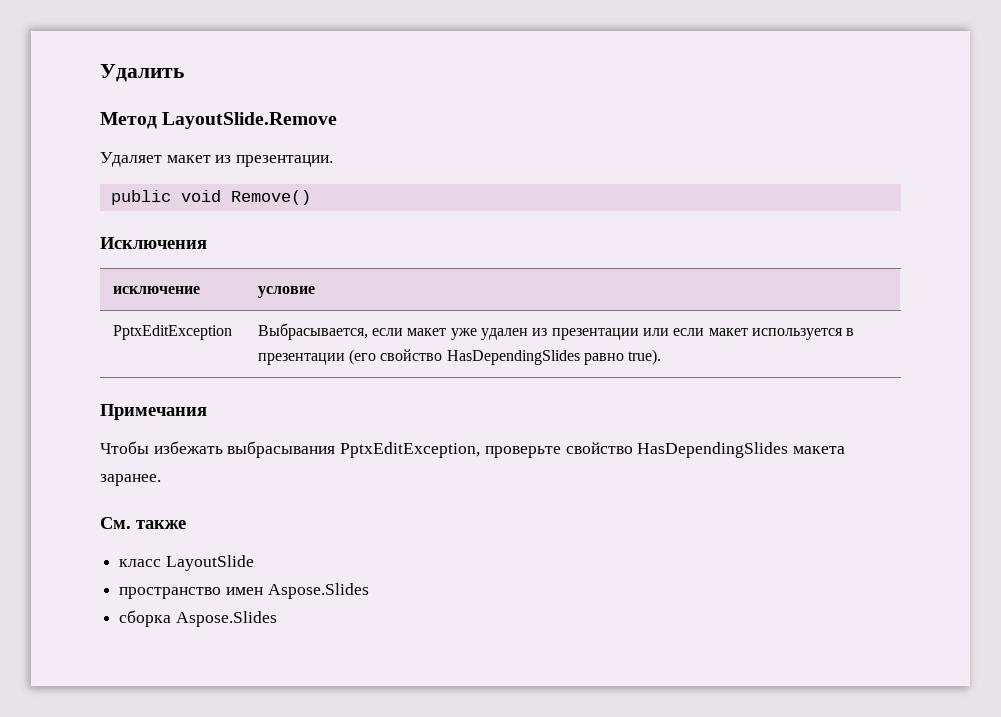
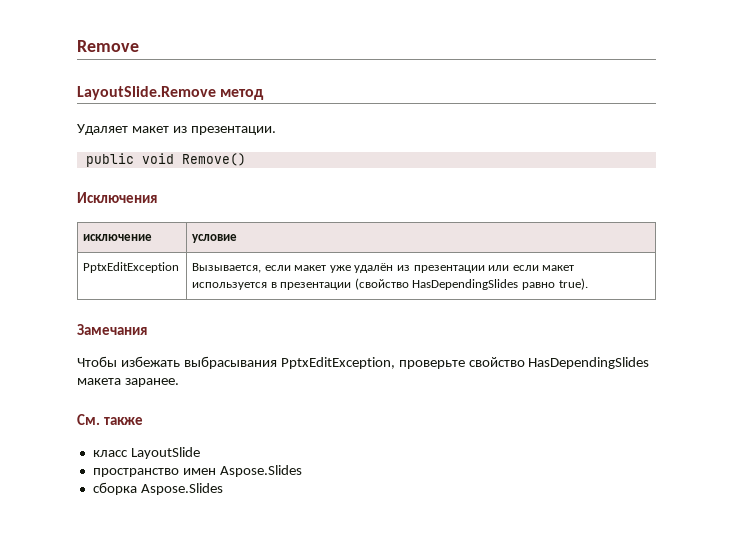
- Удалить
- Метод LayoutSlide.Remove
+ Remove
+ LayoutSlide.Remove метод
- PptxEditException | Выбрасывается, если макет уже удален из презентации или если макет используется в презентации (его свойство HasDependingSlides равно true).
+ PptxEditException | Вызывается, если макет уже удалён из презентации или если макет используется в презентации (свойство HasDependingSlides равно true).
- Примечания
+ Замечания

